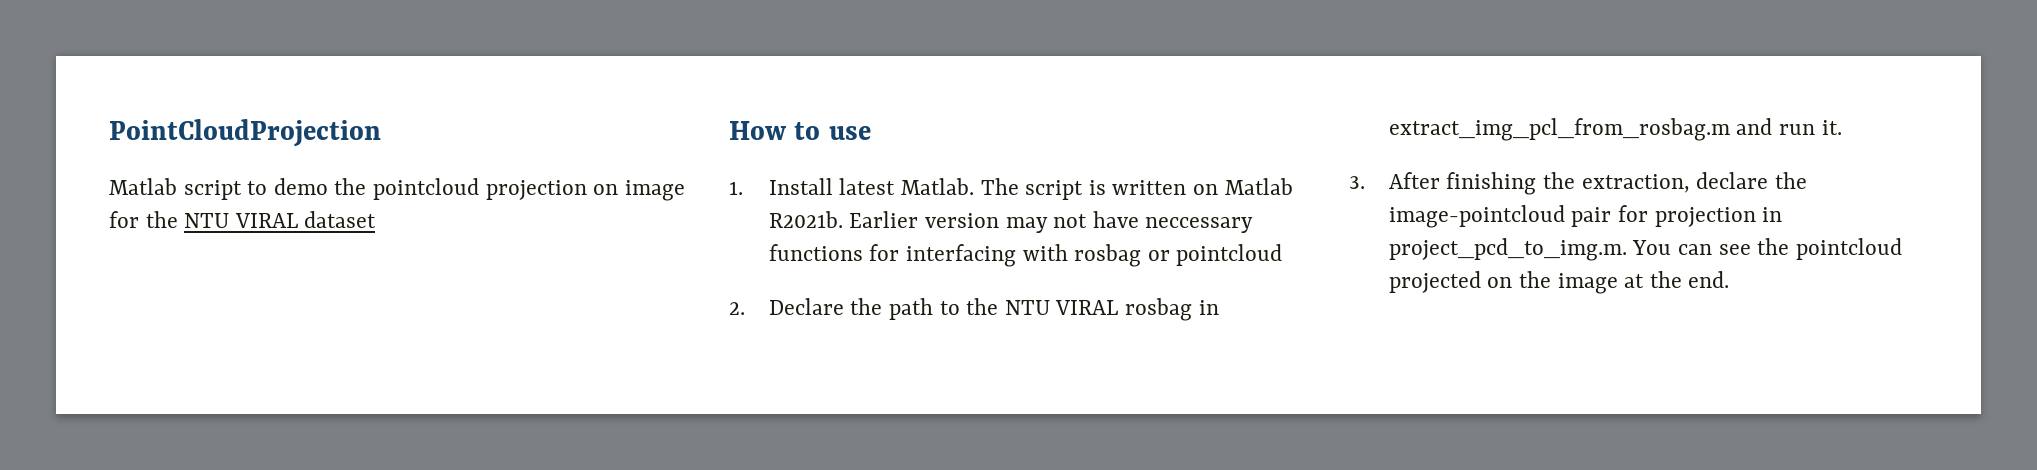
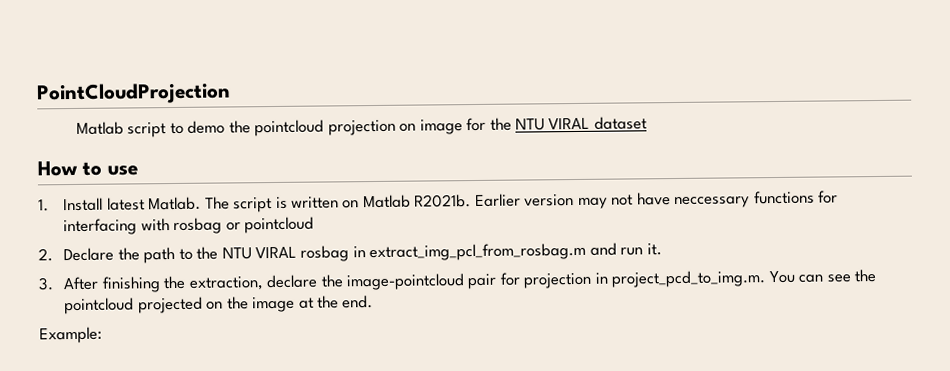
+ Example:

